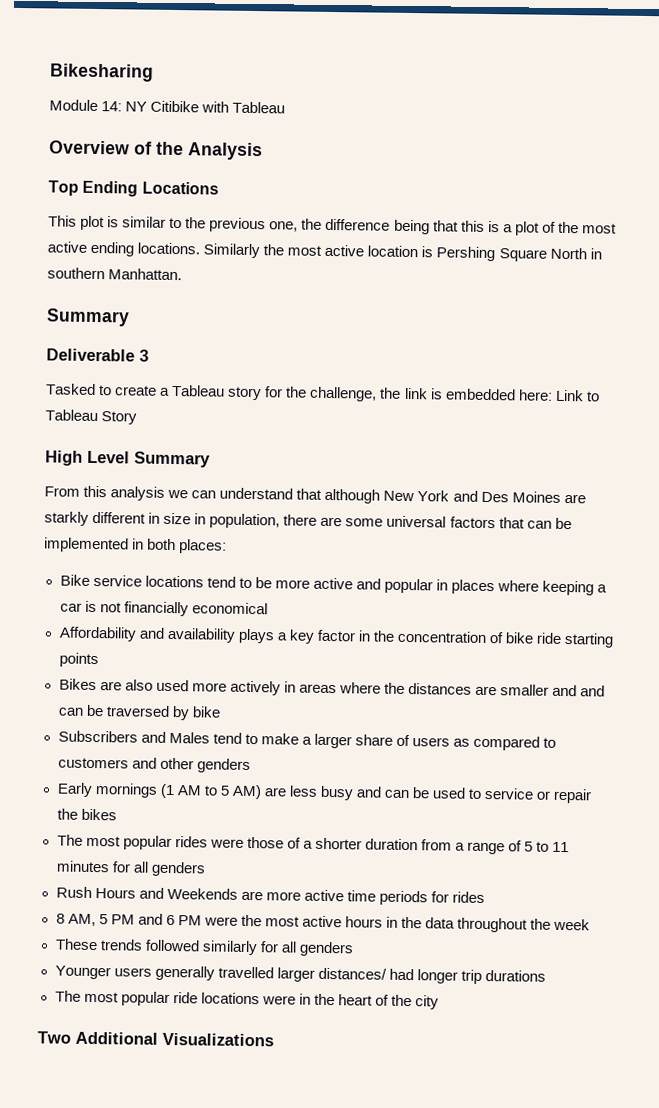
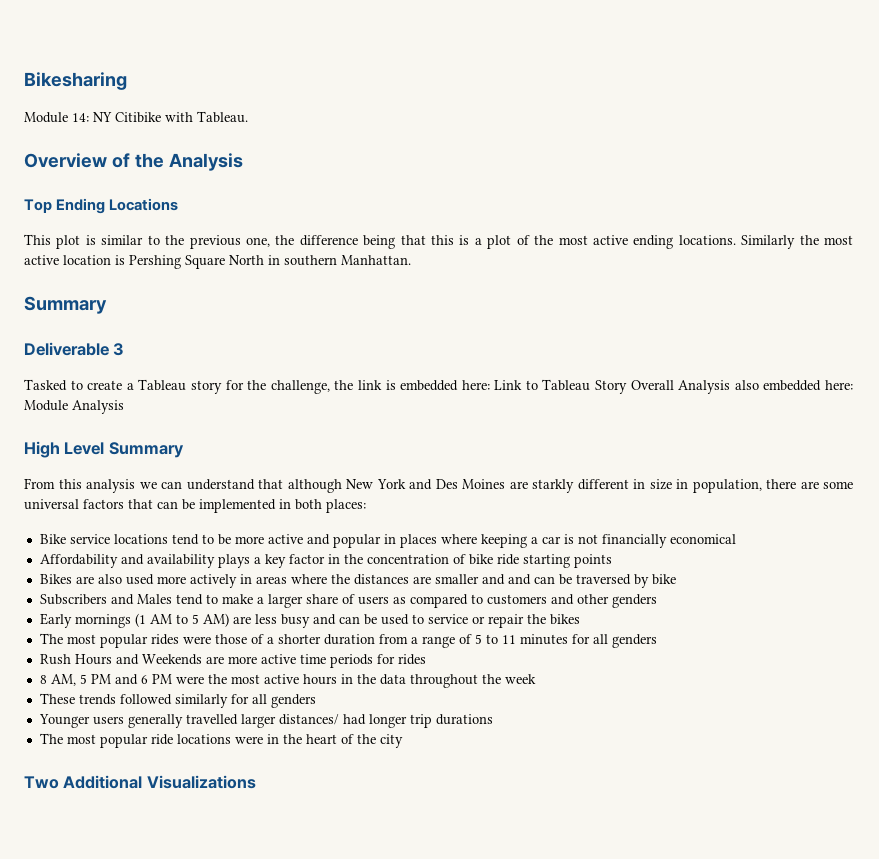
- Module 14: NY Citibike with Tableau
+ Module 14: NY Citibike with Tableau.
- Tasked to create a Tableau story for the challenge, the link is embedded here: Link to Tableau Story
+ Tasked to create a Tableau story for the challenge, the link is embedded here: Link to Tableau Story Overall Analysis also embedded here: Module Analysis

